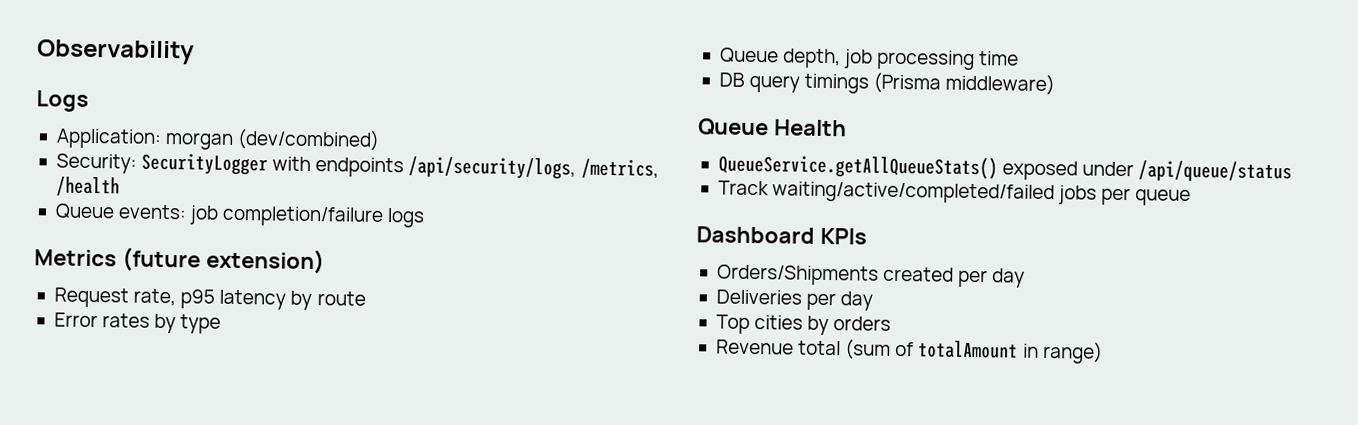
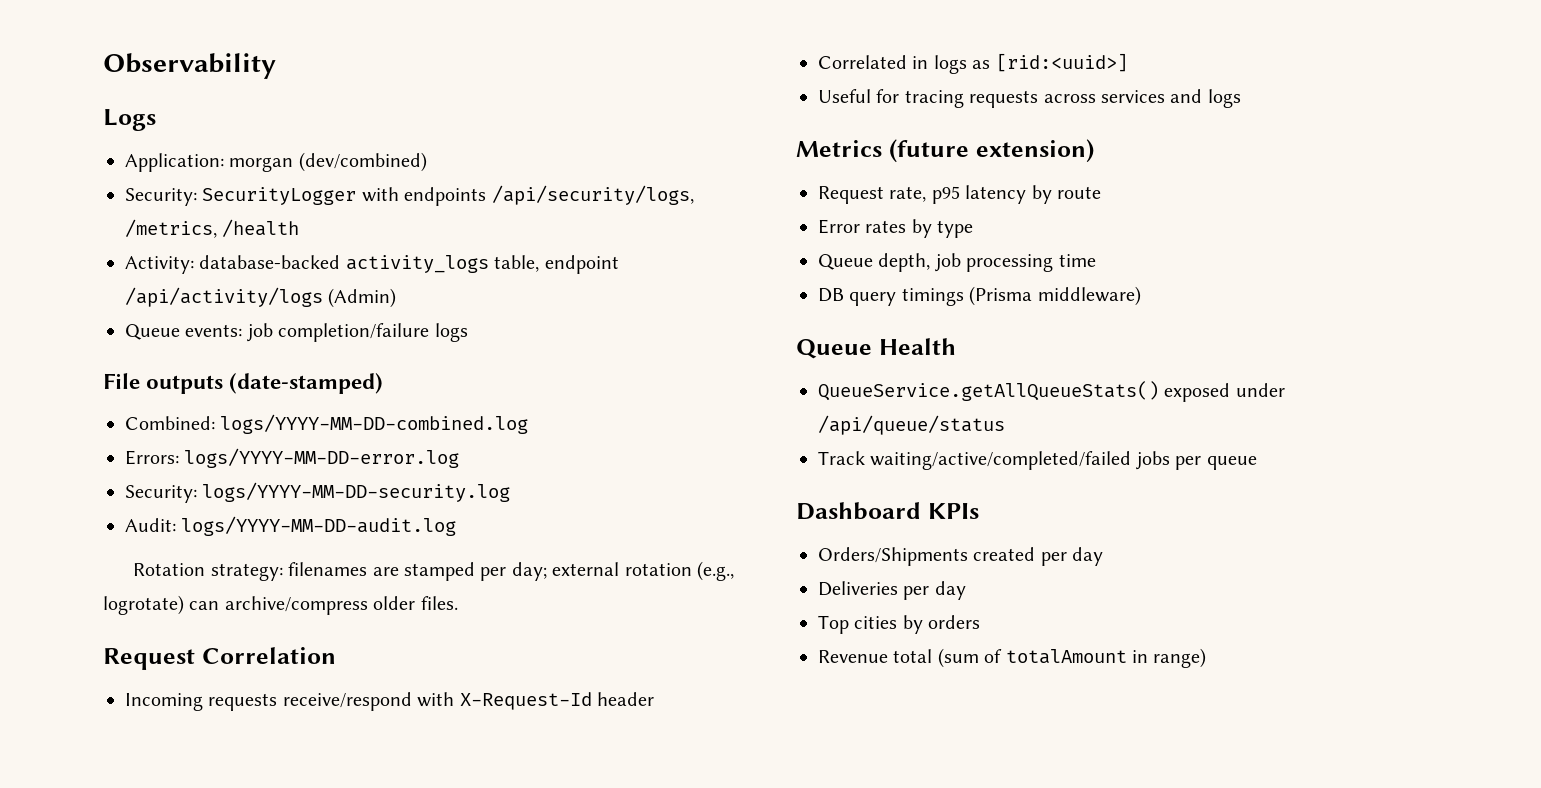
+ Activity: database-backed activity_logs table, endpoint /api/activity/logs (Admin)
+ File outputs (date-stamped)
+ Combined: logs/YYYY-MM-DD-combined.log
+ Errors: logs/YYYY-MM-DD-error.log
+ Security: logs/YYYY-MM-DD-security.log
+ Audit: logs/YYYY-MM-DD-audit.log
+ Rotation strategy: filenames are stamped per day; external rotation (e.g., logrotate) can archive/compress older files.
+ Request Correlation
+ Incoming requests receive/respond with X-Request-Id header
+ Correlated in logs as [rid:<uuid>]
+ Useful for tracing requests across services and logs

